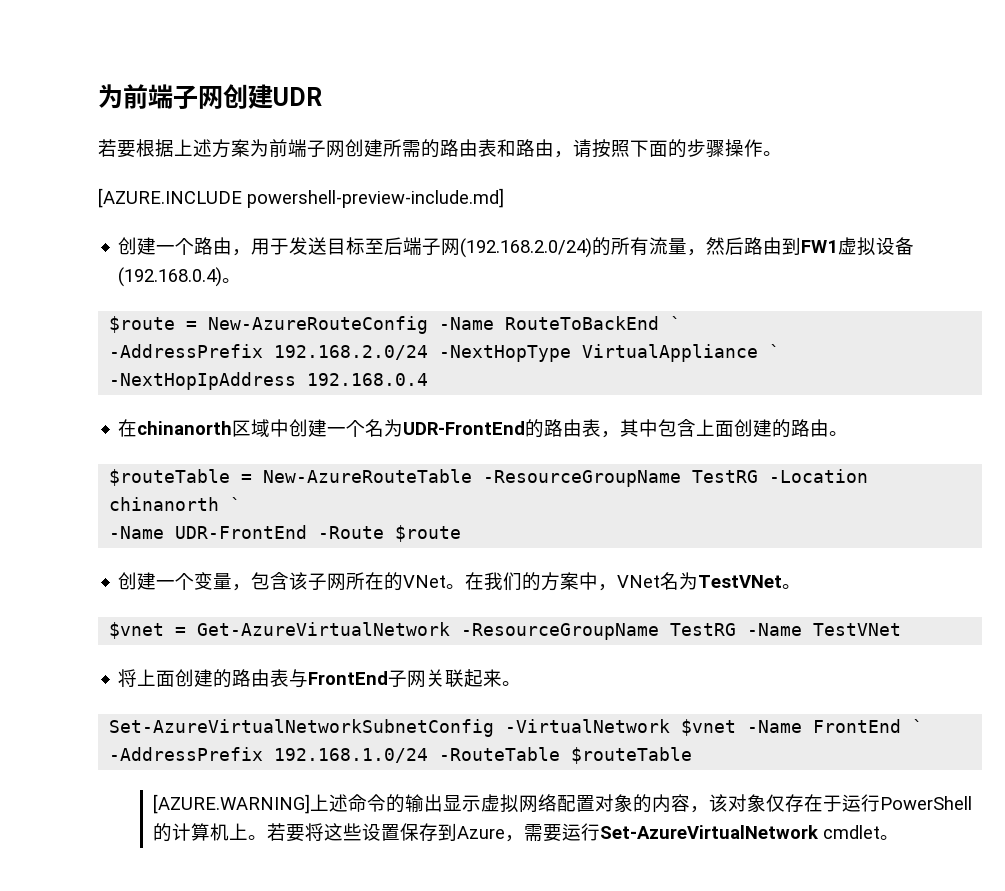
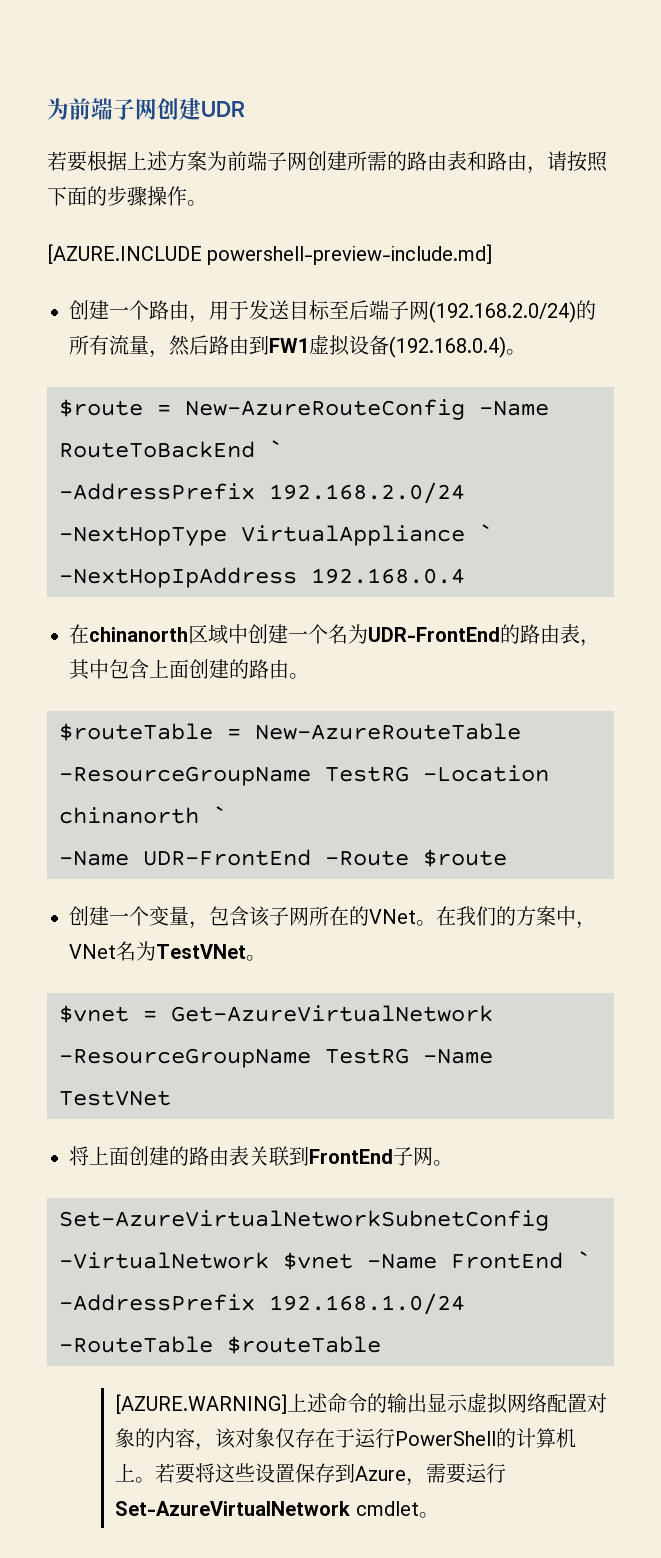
- 将上面创建的路由表与FrontEnd子网关联起来。
+ 将上面创建的路由表关联到FrontEnd子网。

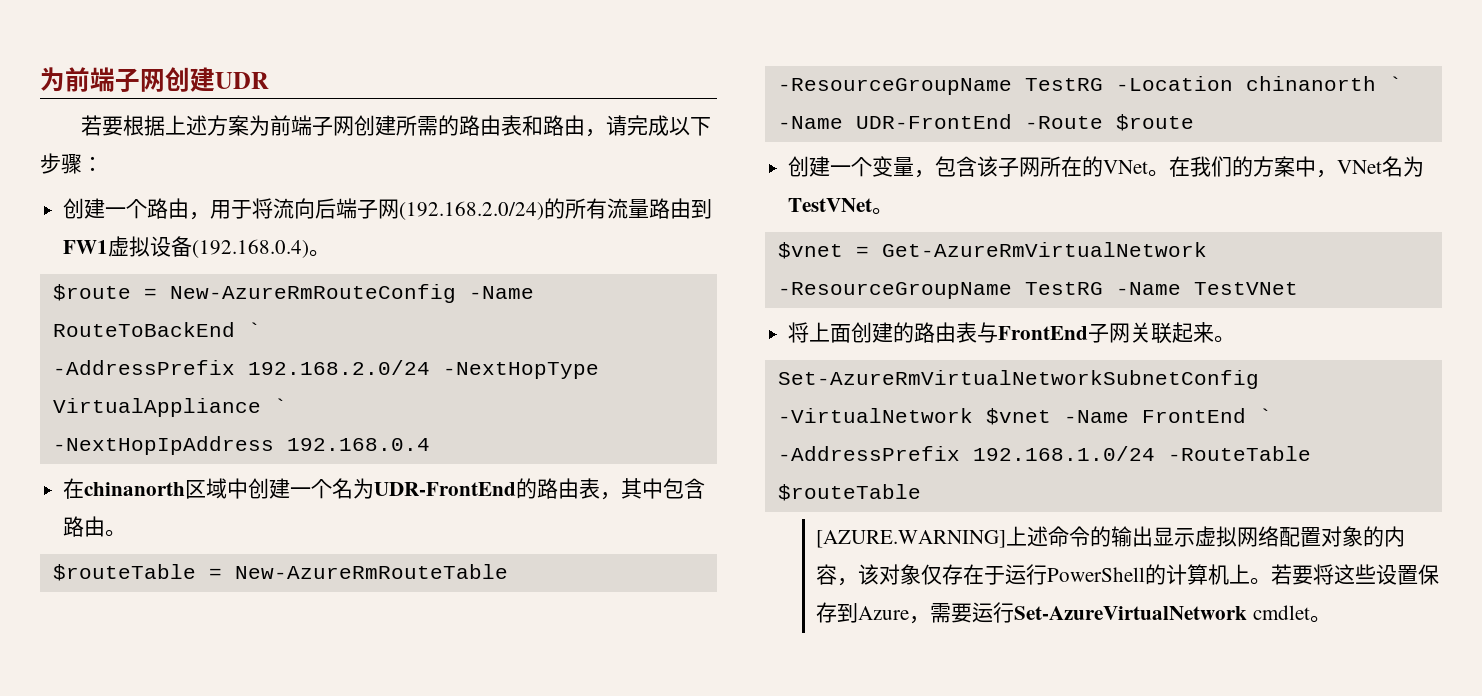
- 若要根据上述方案为前端子网创建所需的路由表和路由，请按照下面的步骤操作。
- [AZURE.INCLUDE powershell-preview-include.md]
+ 若要根据上述方案为前端子网创建所需的路由表和路由，请完成以下步骤：
- 创建一个路由，用于发送目标至后端子网(192.168.2.0/24)的所有流量，然后路由到FW1虚拟设备(192.168.0.4)。
+ 创建一个路由，用于将流向后端子网(192.168.2.0/24)的所有流量路由到FW1虚拟设备(192.168.0.4)。
- $route = New-AzureRouteConfig -Name RouteToBackEnd `
+ $route = New-AzureRmRouteConfig -Name RouteToBackEnd `
- 在chinanorth区域中创建一个名为UDR-FrontEnd的路由表，其中包含上面创建的路由。
+ 在chinanorth区域中创建一个名为UDR-FrontEnd的路由表，其中包含路由。
- $routeTable = New-AzureRouteTable -ResourceGroupName TestRG -Location chinanorth `
+ $routeTable = New-AzureRmRouteTable -ResourceGroupName TestRG -Location chinanorth `
- $vnet = Get-AzureVirtualNetwork -ResourceGroupName TestRG -Name TestVNet
+ $vnet = Get-AzureRmVirtualNetwork -ResourceGroupName TestRG -Name TestVNet
- 将上面创建的路由表关联到FrontEnd子网。
- Set-AzureVirtualNetworkSubnetConfig -VirtualNetwork $vnet -Name FrontEnd `
+ 将上面创建的路由表与FrontEnd子网关联起来。
+ Set-AzureRmVirtualNetworkSubnetConfig -VirtualNetwork $vnet -Name FrontEnd `

